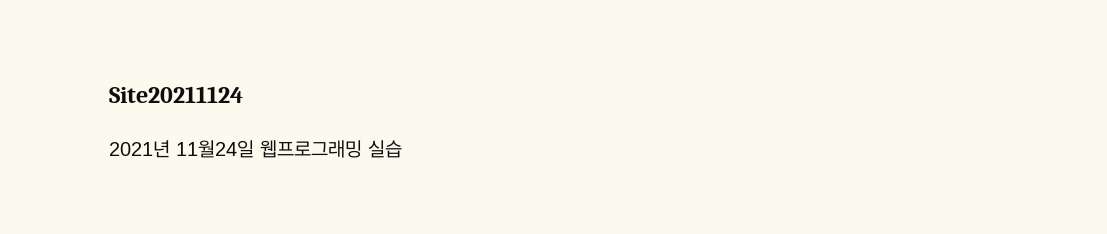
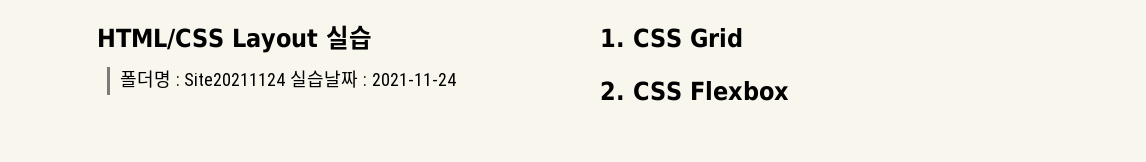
- Site20211124
- 2021년 11월24일 웹프로그래밍 실습
+ HTML/CSS Layout 실습
+ 폴더명 : Site20211124 실습날짜 : 2021-11-24
+ 1. CSS Grid
+ 2. CSS Flexbox

